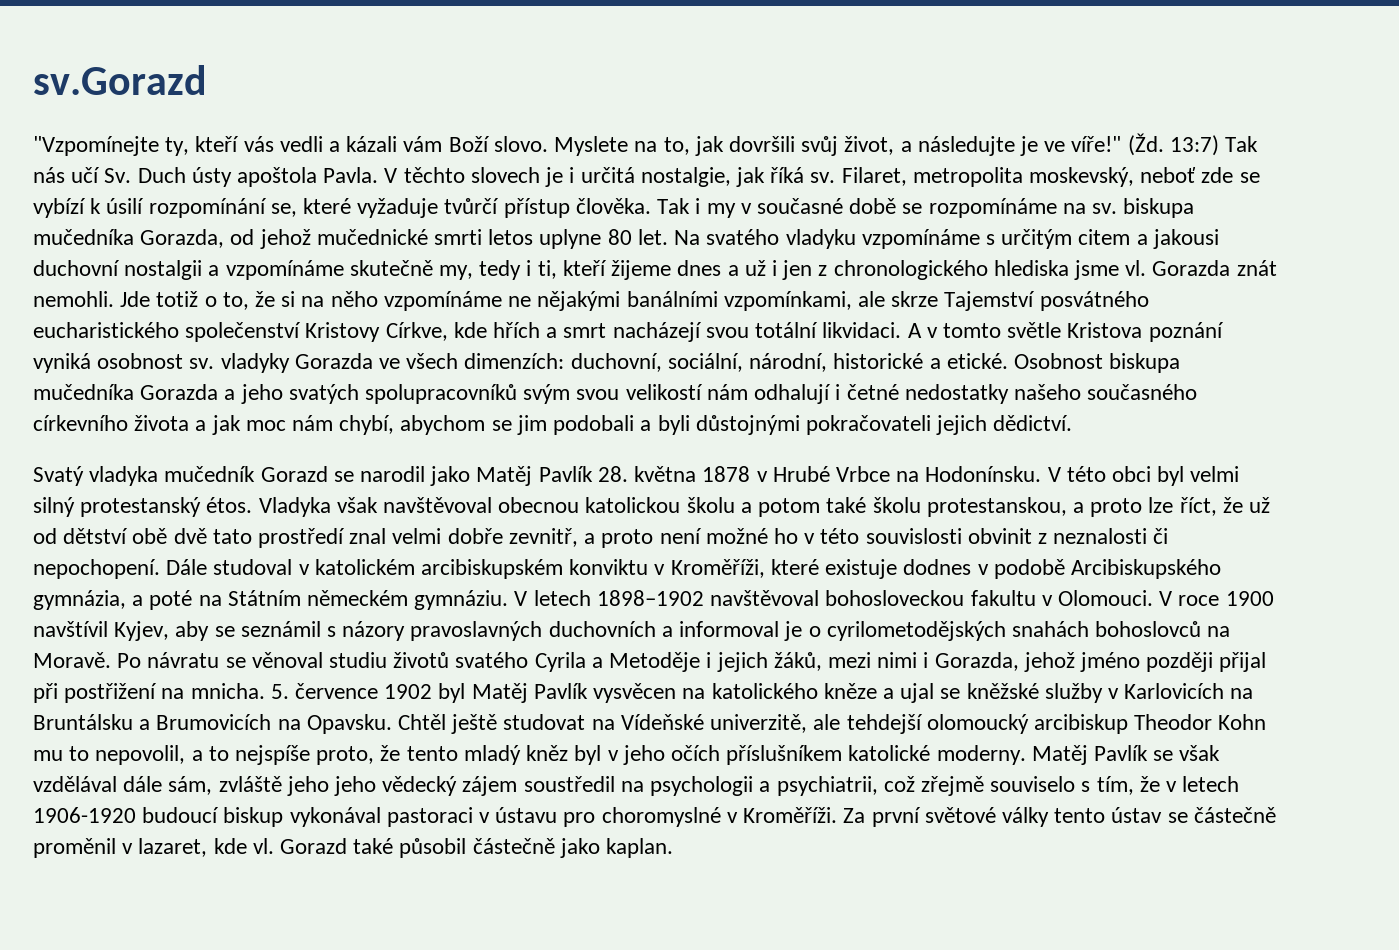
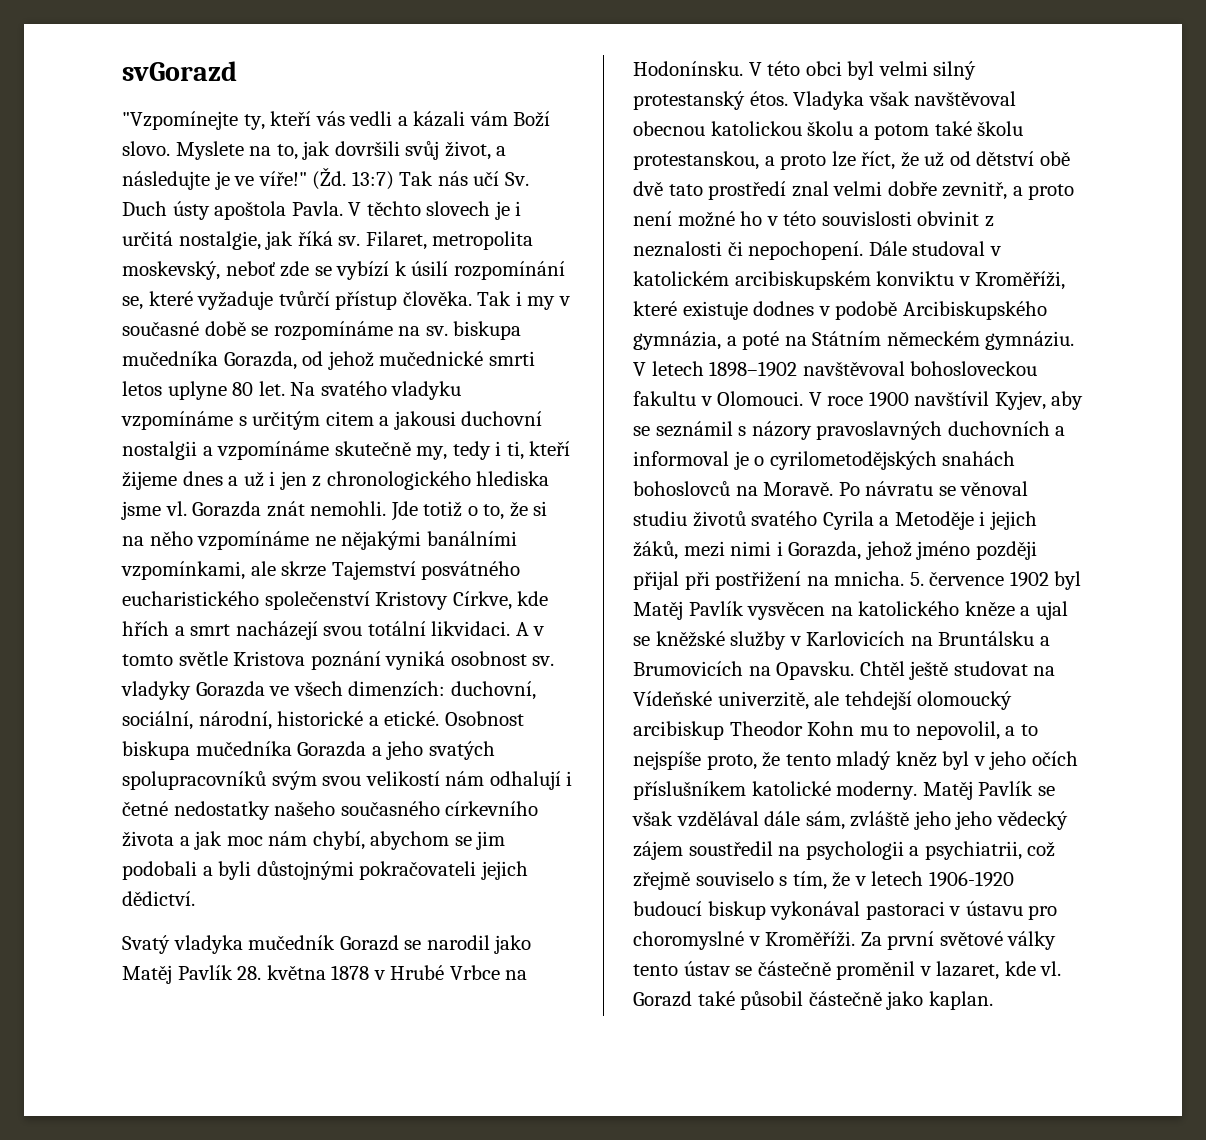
- sv.Gorazd
+ svGorazd

